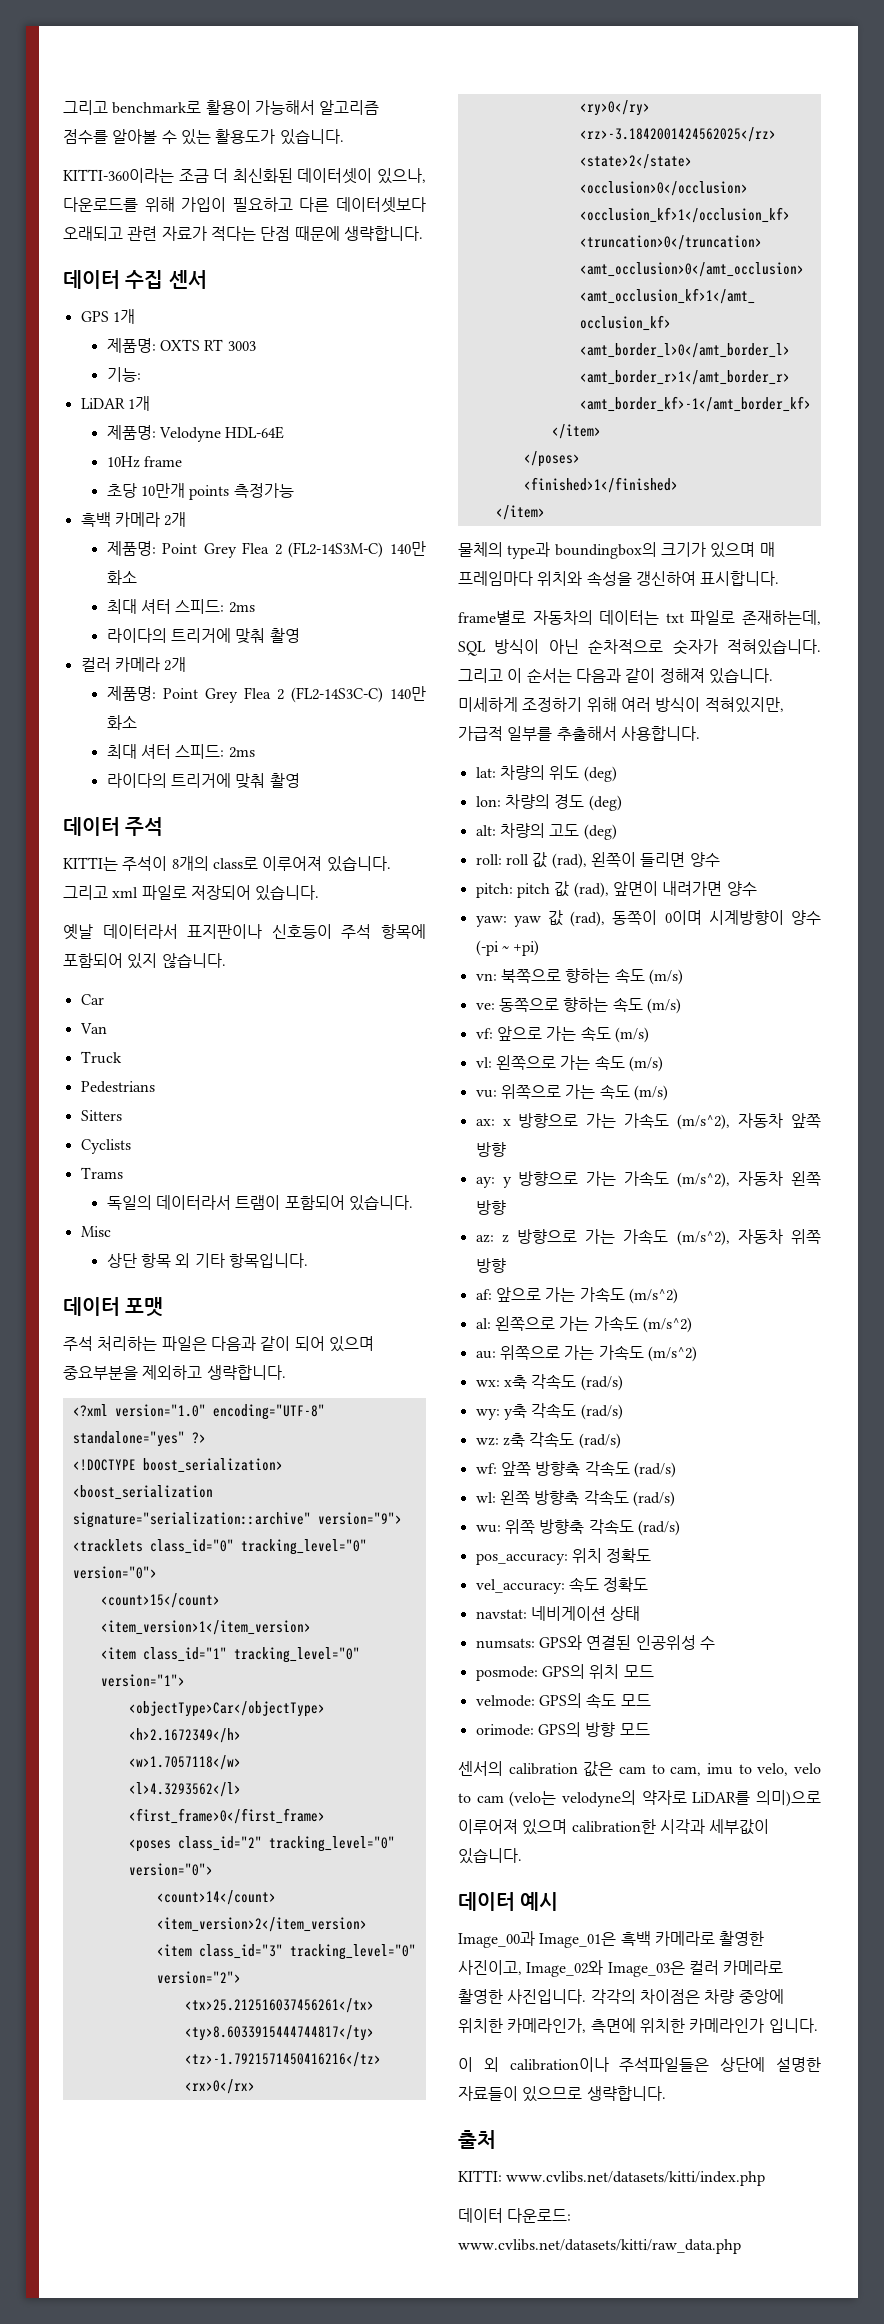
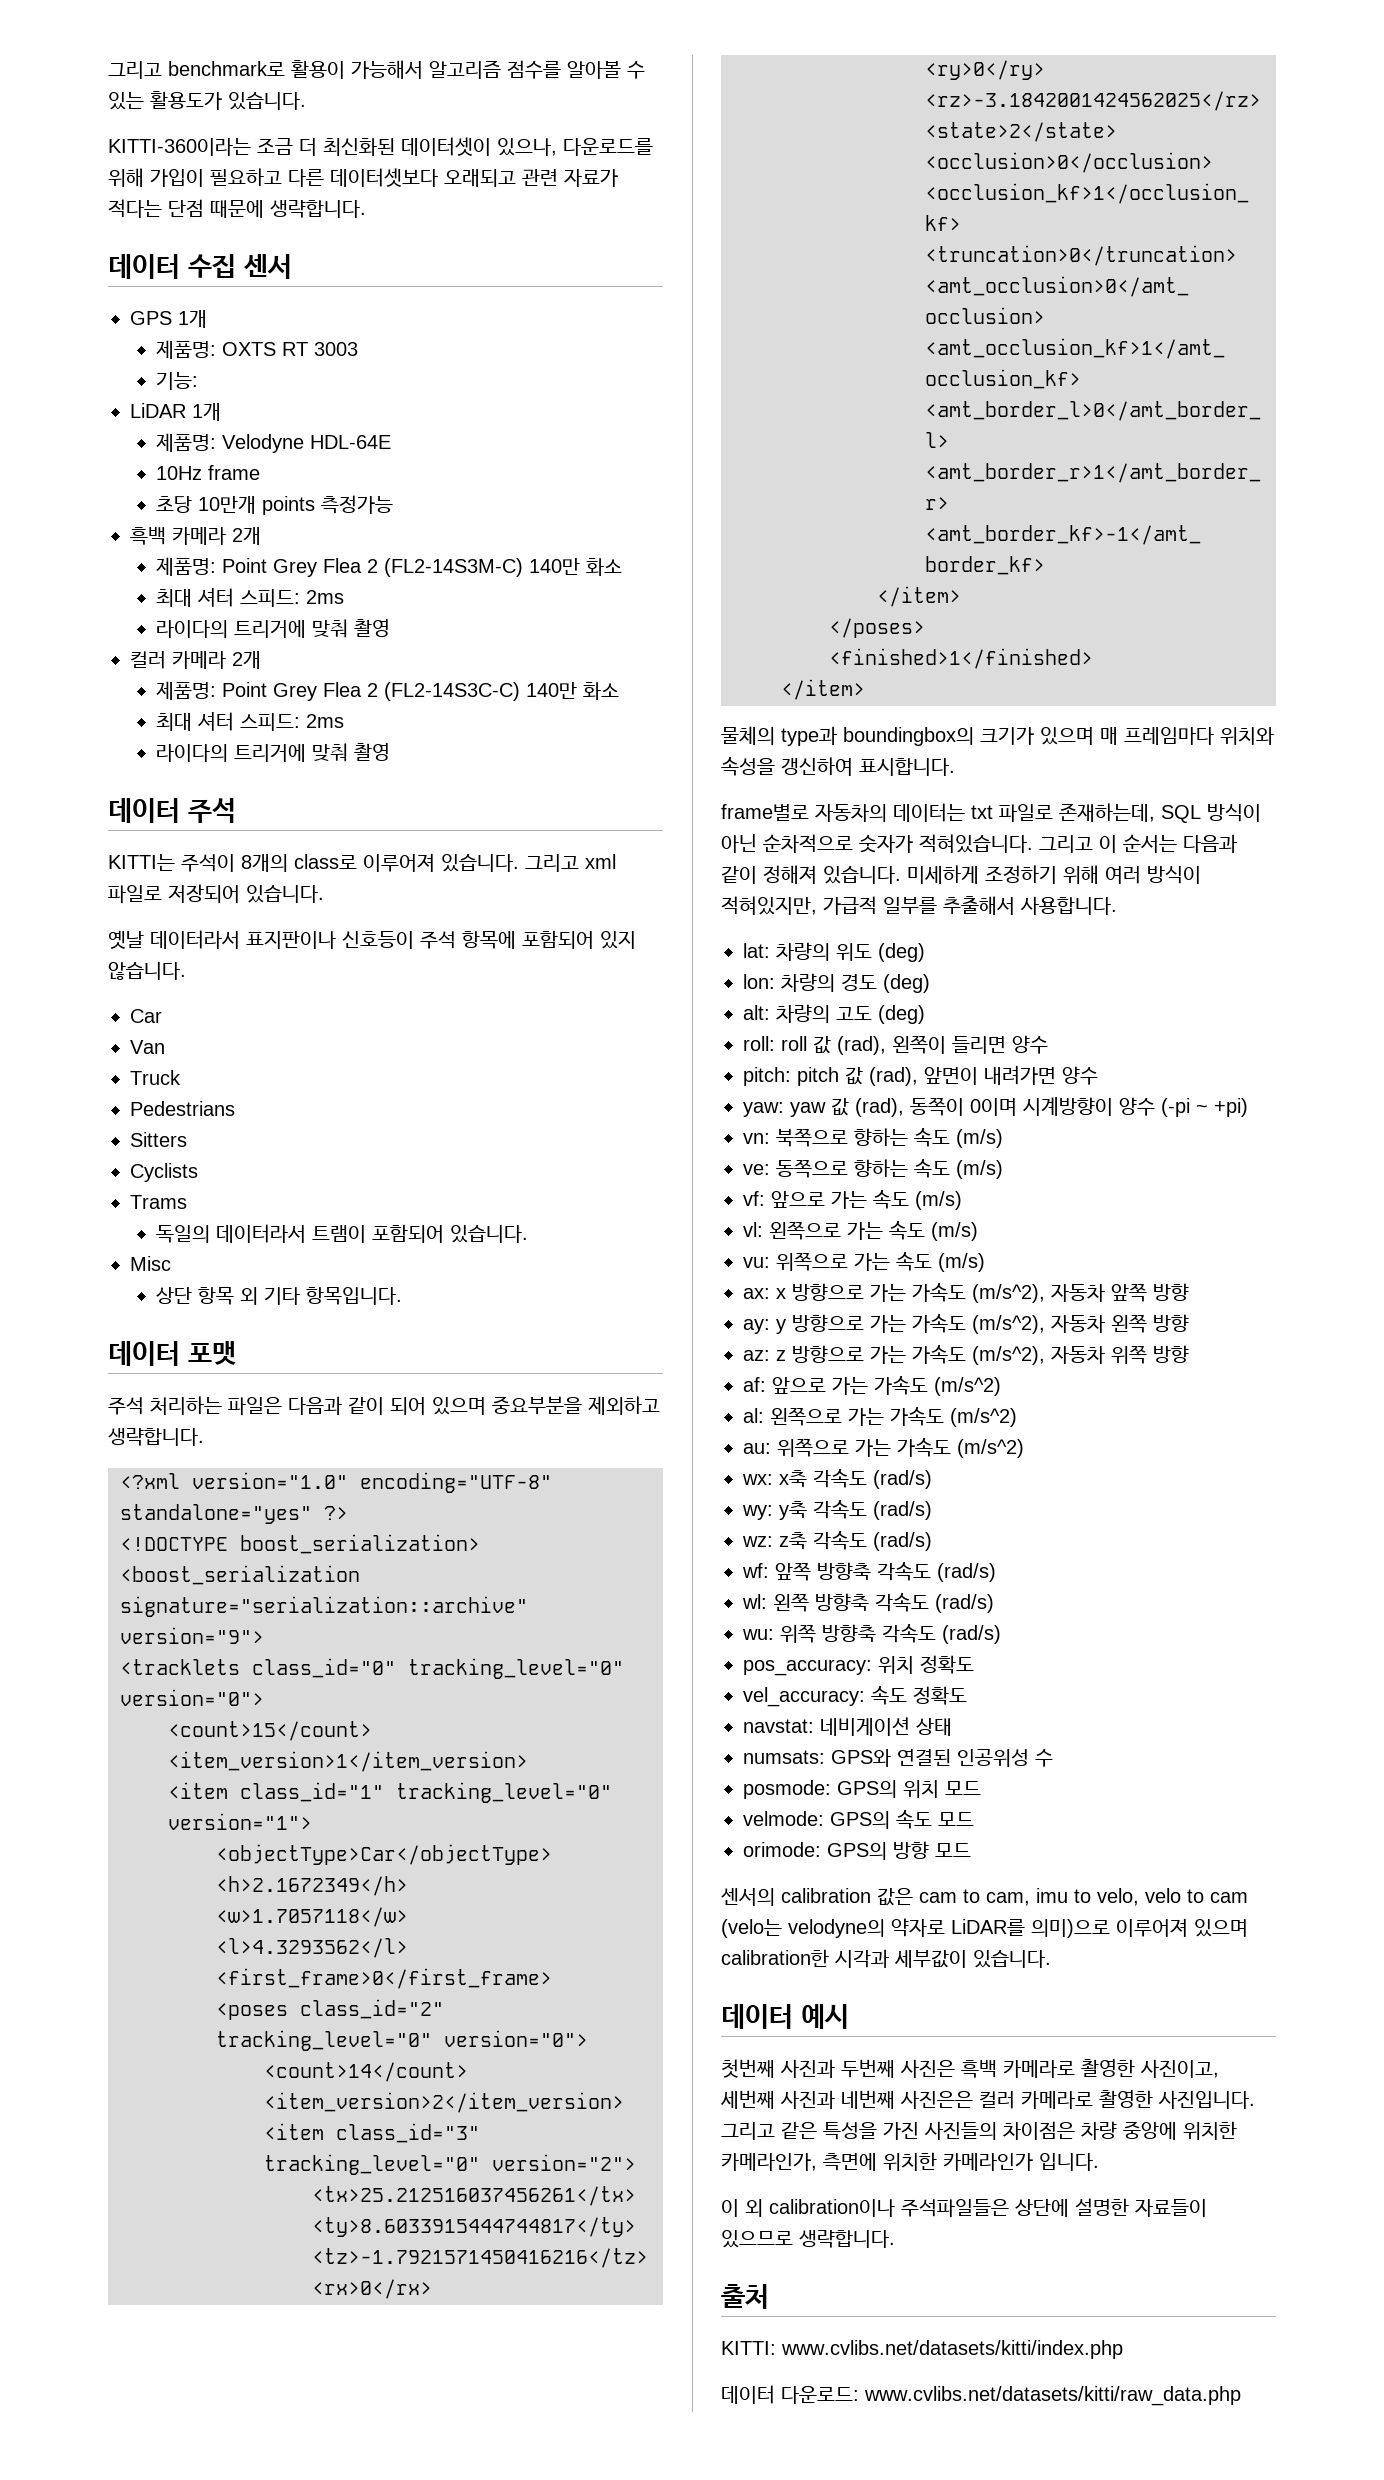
- Image_00과 Image_01은 흑백 카메라로 촬영한 사진이고, Image_02와 Image_03은 컬러 카메라로 촬영한 사진입니다. 각각의 차이점은 차량 중앙에 위치한 카메라인가, 측면에 위치한 카메라인가 입니다.
+ 첫번째 사진과 두번째 사진은 흑백 카메라로 촬영한 사진이고, 세번째 사진과 네번째 사진은은 컬러 카메라로 촬영한 사진입니다. 그리고 같은 특성을 가진 사진들의 차이점은 차량 중앙에 위치한 카메라인가, 측면에 위치한 카메라인가 입니다.

